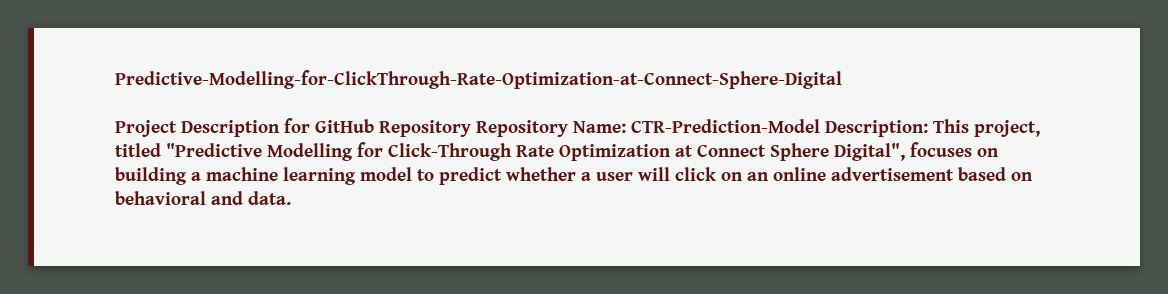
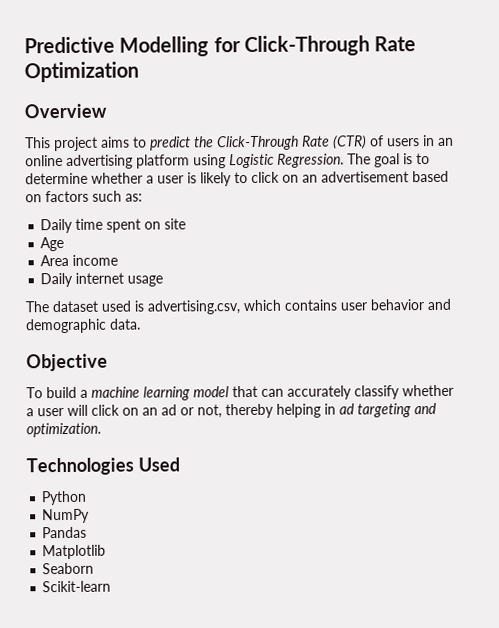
- Predictive-Modelling-for-ClickThrough-Rate-Optimization-at-Connect-Sphere-Digital
- Project Description for GitHub Repository Repository Name: CTR-Prediction-Model Description: This project, titled "Predictive Modelling for Click-Through Rate Optimization at Connect Sphere Digital", focuses on building a machine learning model to predict whether a user will click on an online advertisement based on behavioral and data.
+ Predictive Modelling for Click-Through Rate Optimization
+ Overview
+ This project aims to predict the Click-Through Rate (CTR) of users in an online advertising platform using Logistic Regression. The goal is to determine whether a user is likely to click on an advertisement based on factors such as:
+ Daily time spent on site
+ Age
+ Area income
+ Daily internet usage
+ The dataset used is advertising.csv, which contains user behavior and demographic data.
+ Objective
+ To build a machine learning model that can accurately classify whether a user will click on an ad or not, thereby helping in ad targeting and optimization.
+ Technologies Used
+ Python
+ NumPy
+ Pandas
+ Matplotlib
+ Seaborn
+ Scikit-learn

